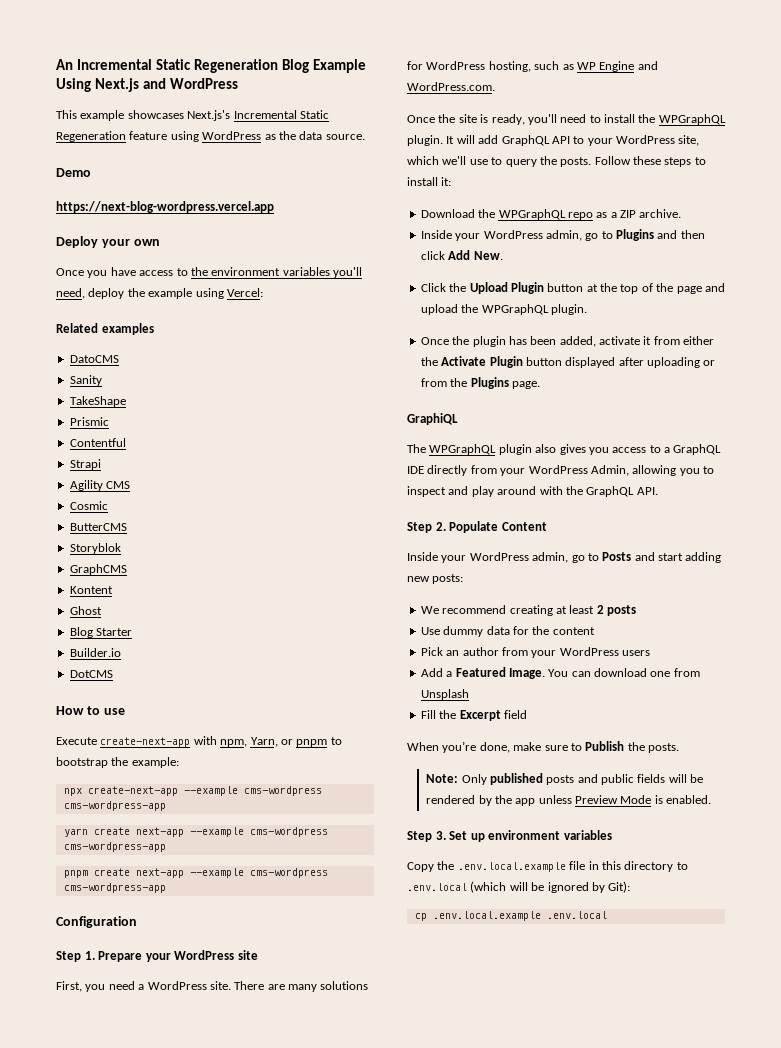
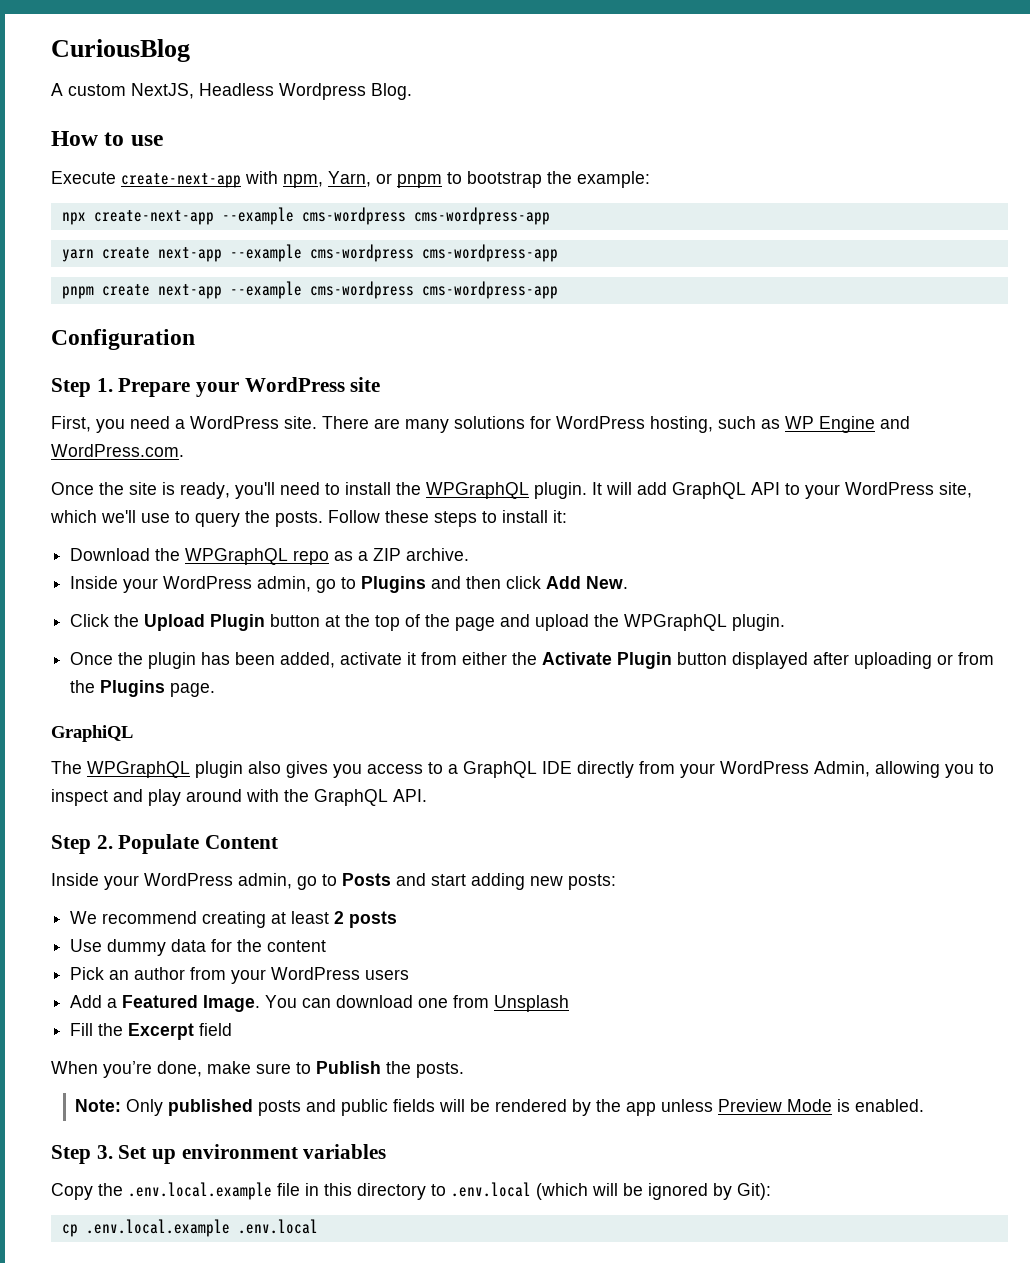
- An Incremental Static Regeneration Blog Example Using Next.js and WordPress
- This example showcases Next.js's Incremental Static Regeneration feature using WordPress as the data source.
- Demo
- https://next-blog-wordpress.vercel.app
- Deploy your own
- Once you have access to the environment variables you'll need, deploy the example using Vercel:
- Related examples
- DatoCMS
- Sanity
- TakeShape
- Prismic
- Contentful
- Strapi
- Agility CMS
- Cosmic
- ButterCMS
- Storyblok
- GraphCMS
- Kontent
- Ghost
- Blog Starter
- Builder.io
- DotCMS
+ CuriousBlog
+ A custom NextJS, Headless Wordpress Blog.

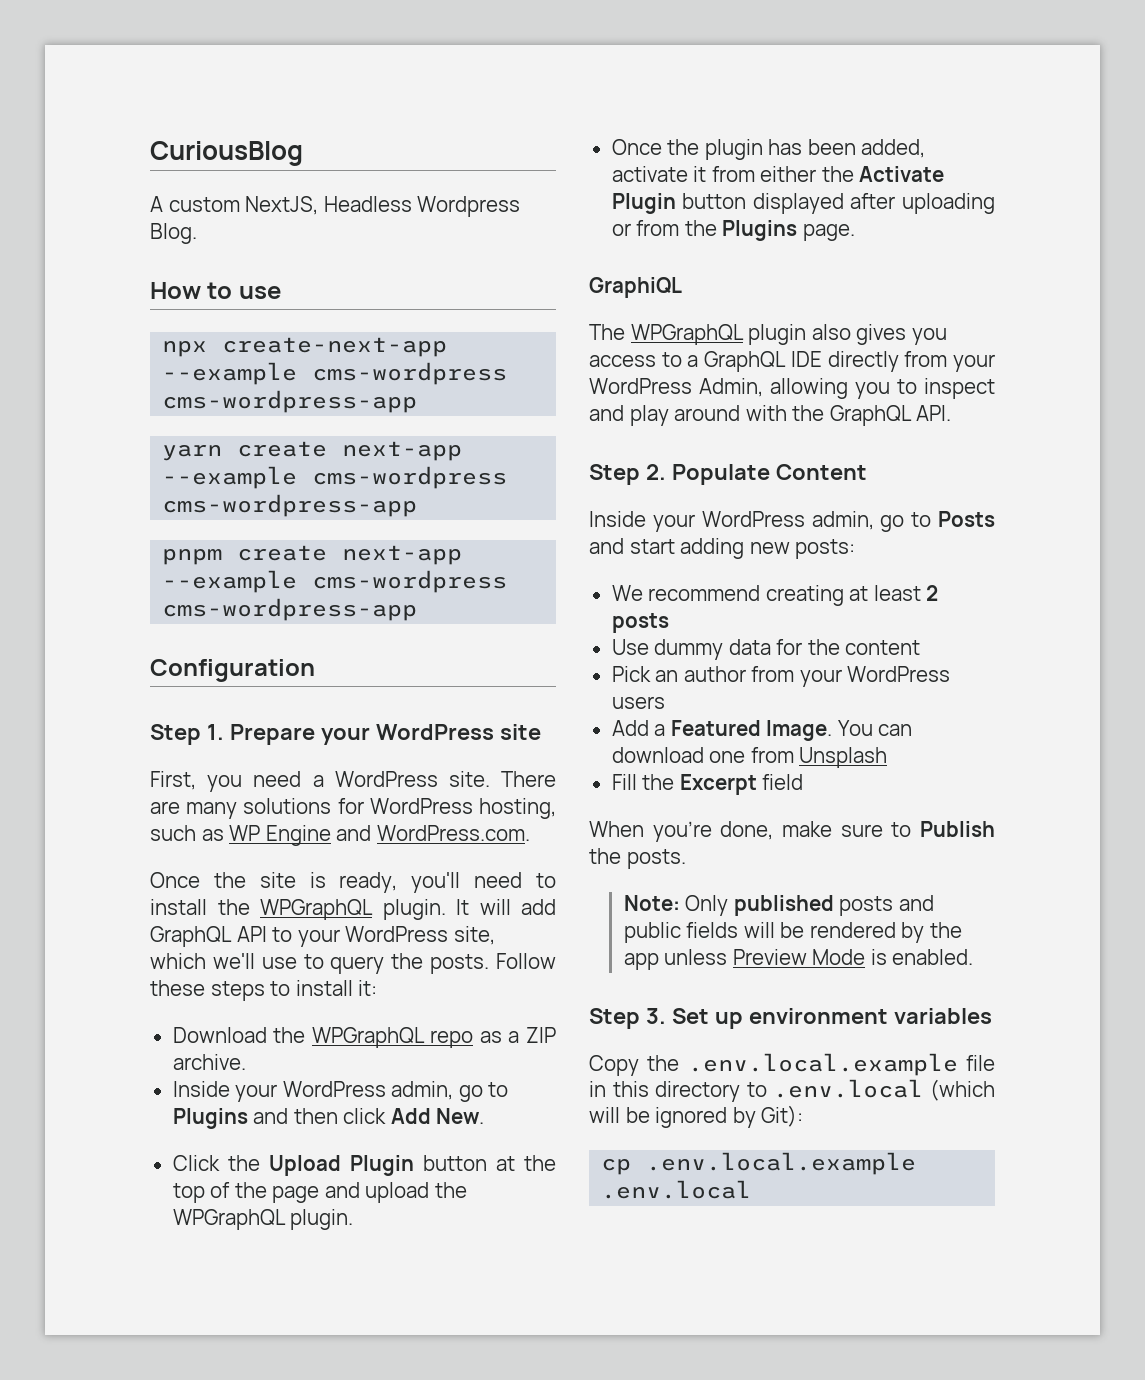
- Execute create-next-app with npm, Yarn, or pnpm to bootstrap the example:

